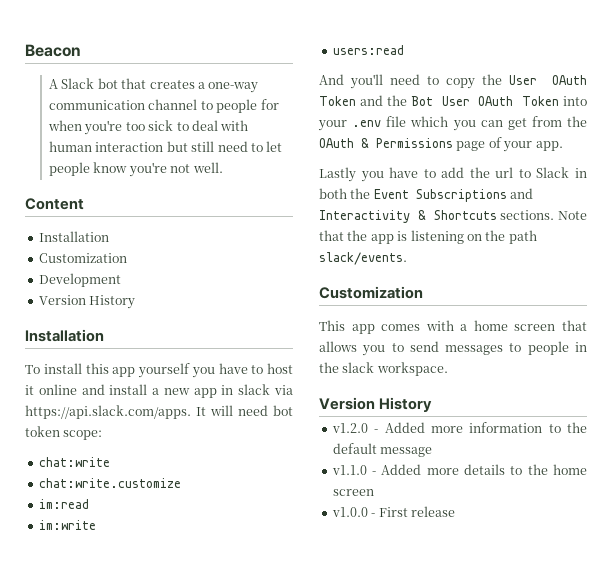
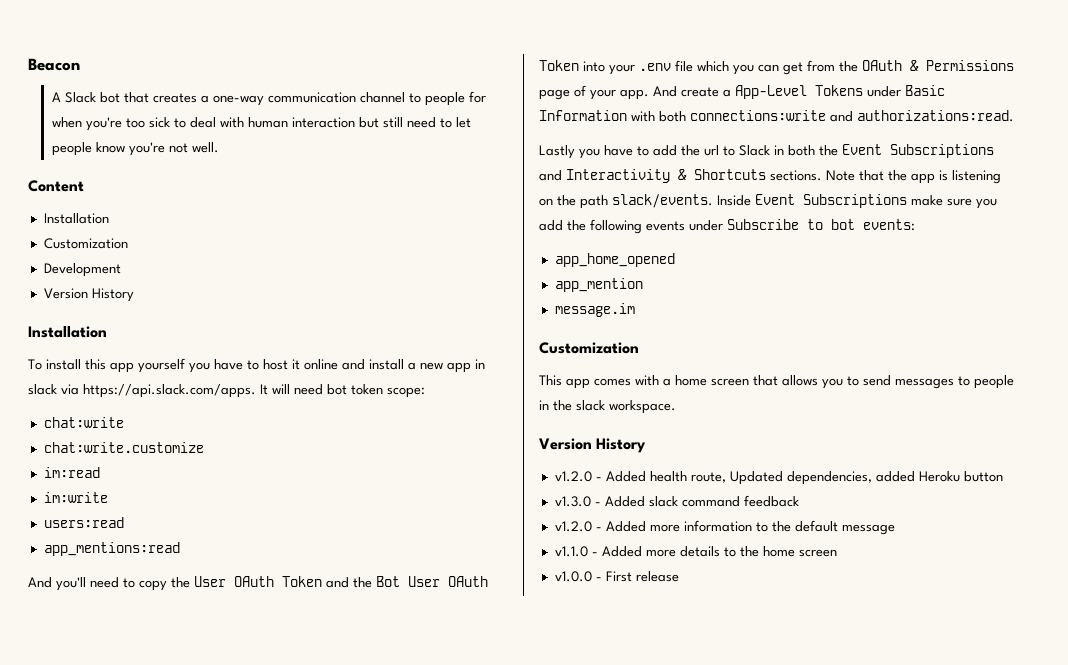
+ app_mentions:read
+ And create a App-Level Tokens under Basic Information with both connections:write and authorizations:read.
+ Inside Event Subscriptions make sure you add the following events under Subscribe to bot events:
+ app_home_opened
+ app_mention
+ message.im
+ v1.2.0 - Added health route, Updated dependencies, added Heroku button
+ v1.3.0 - Added slack command feedback

